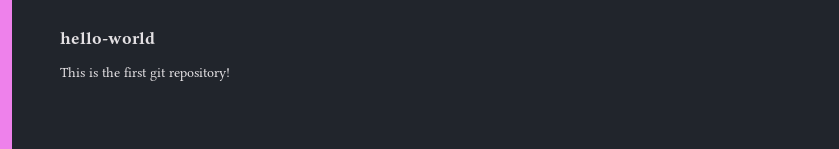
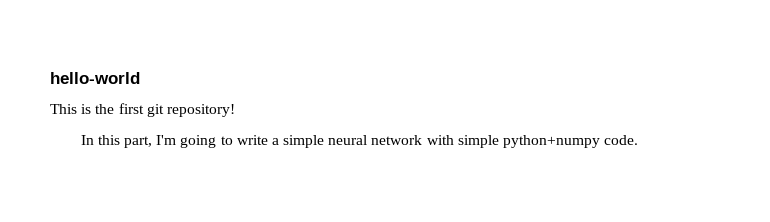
+ In this part, I'm going to write a simple neural network with simple python+numpy code.

